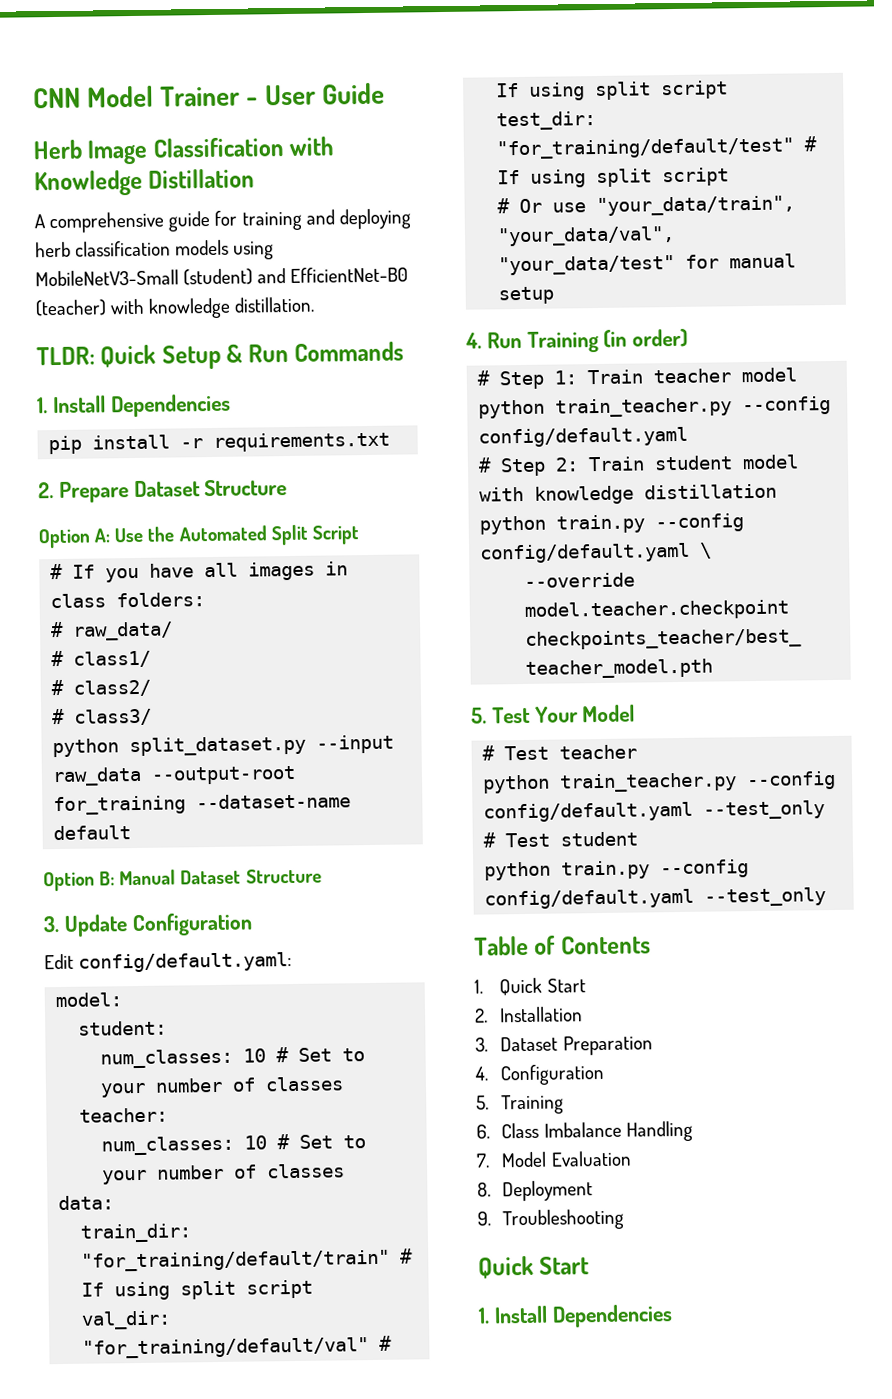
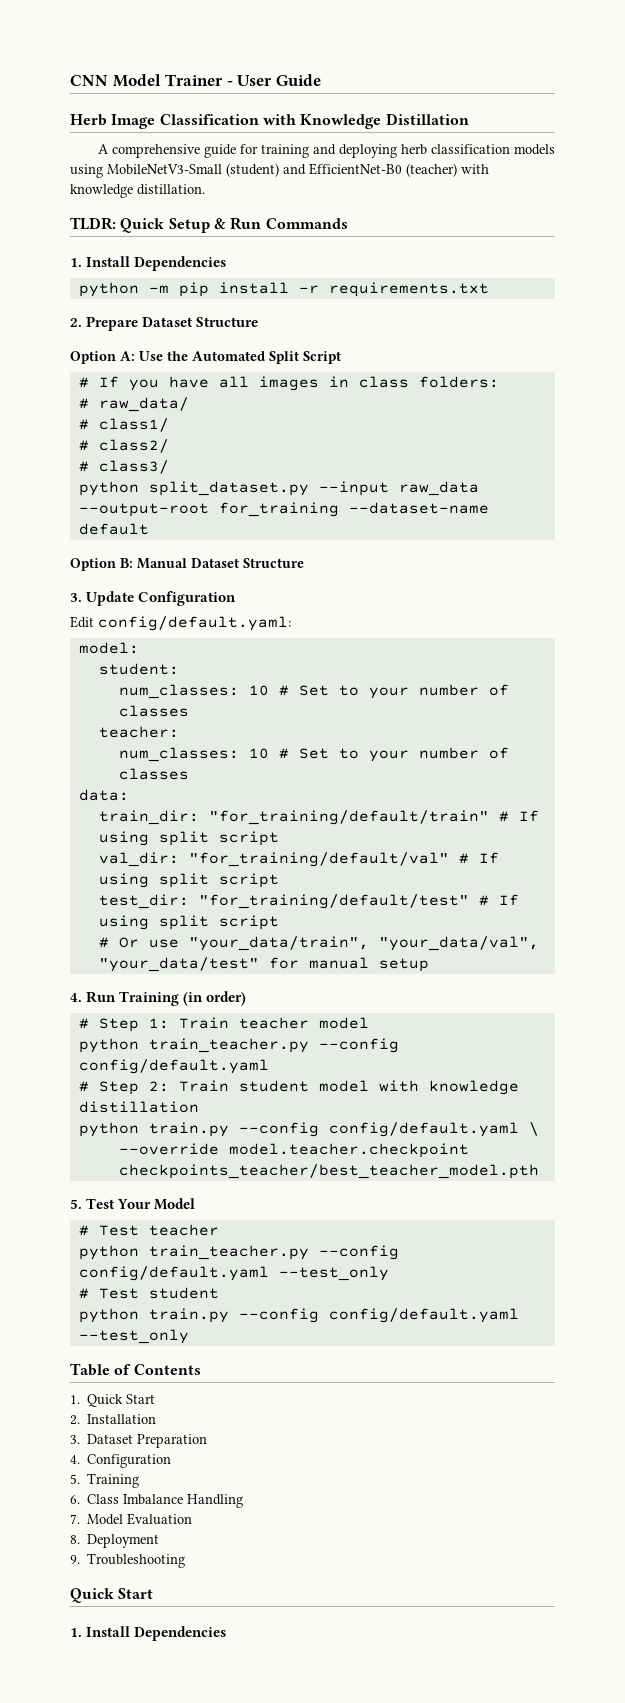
- pip install -r requirements.txt
+ python -m pip install -r requirements.txt

